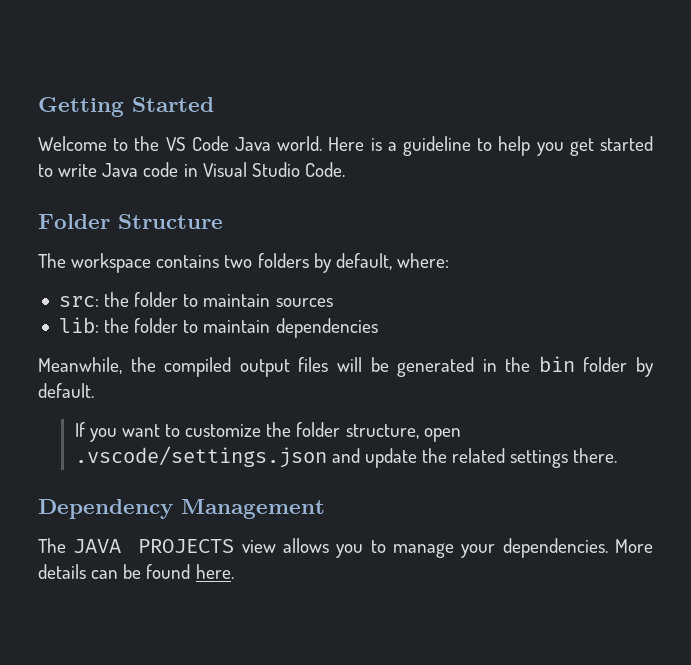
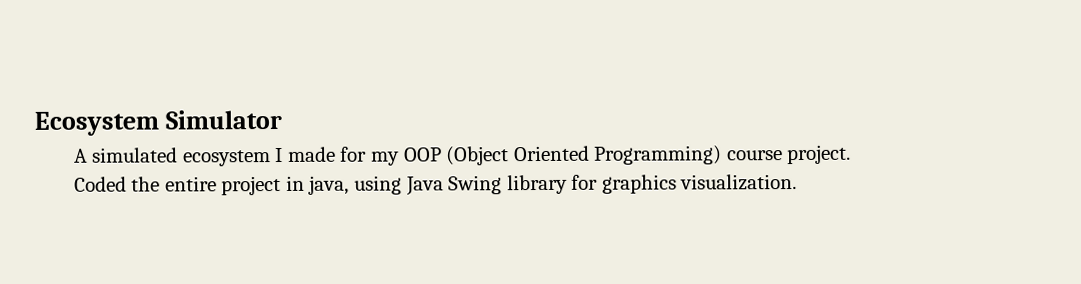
- Getting Started
- Welcome to the VS Code Java world. Here is a guideline to help you get started to write Java code in Visual Studio Code.
- Folder Structure
- The workspace contains two folders by default, where:
- src: the folder to maintain sources
- lib: the folder to maintain dependencies
- Meanwhile, the compiled output files will be generated in the bin folder by default.
- If you want to customize the folder structure, open .vscode/settings.json and update the related settings there.
- Dependency Management
- The JAVA PROJECTS view allows you to manage your dependencies. More details can be found here.
+ Ecosystem Simulator
+ A simulated ecosystem I made for my OOP (Object Oriented Programming) course project.
+ Coded the entire project in java, using Java Swing library for graphics visualization.

